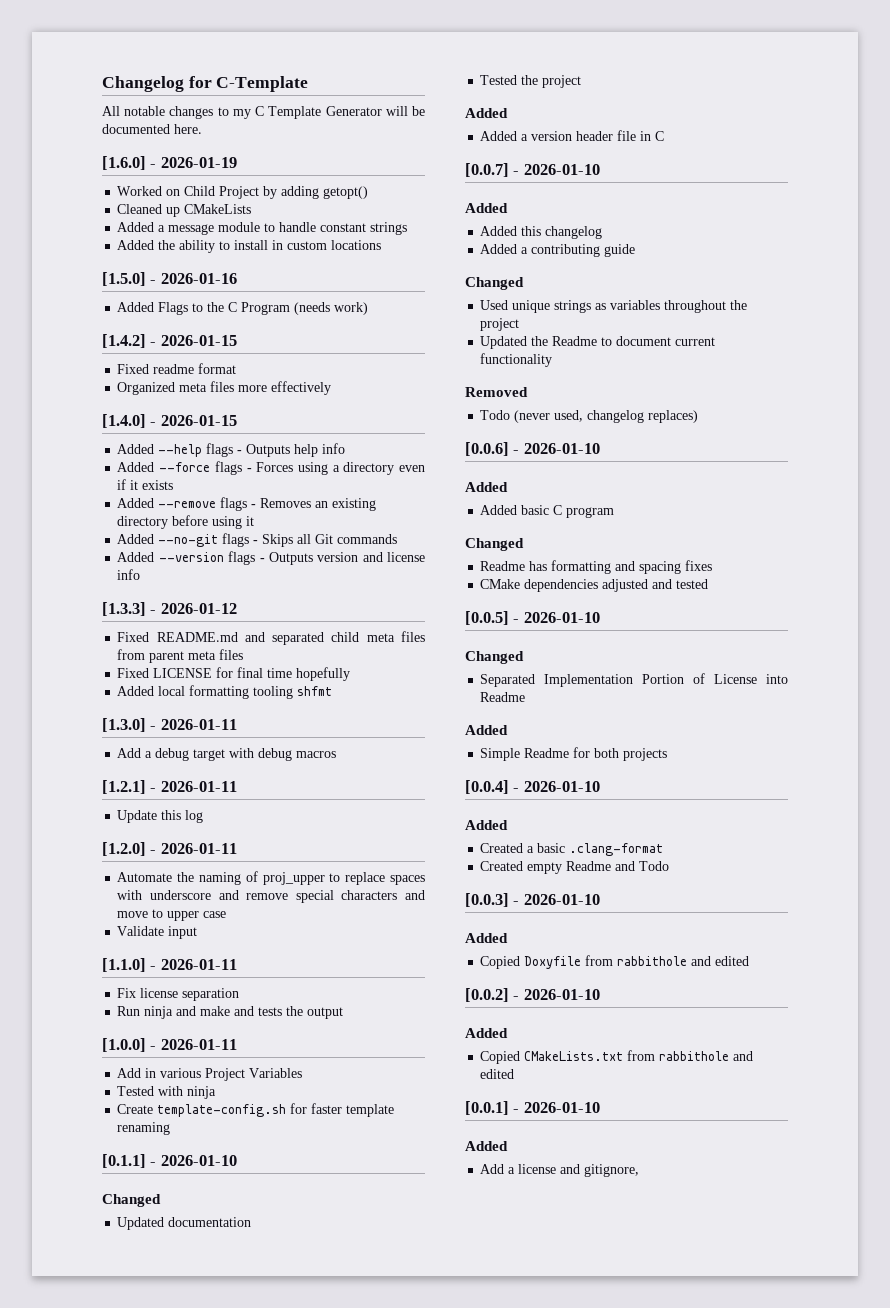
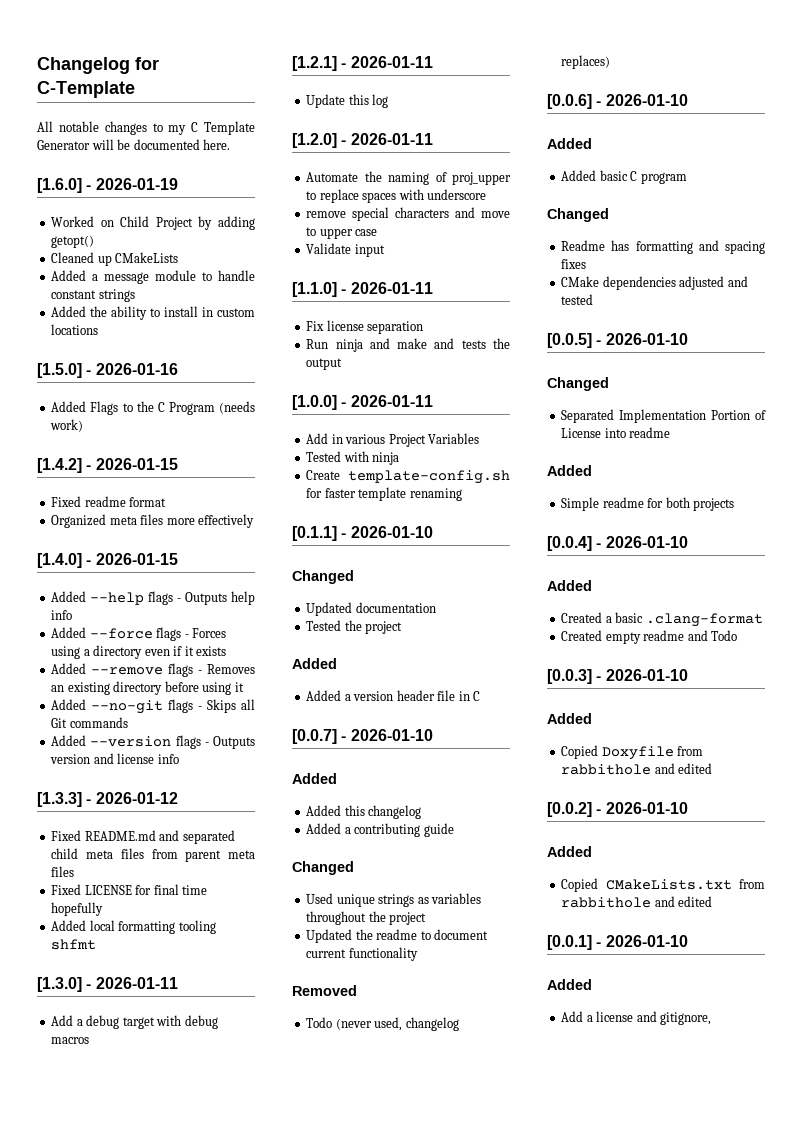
- Automate the naming of proj_upper to replace spaces with underscore and remove special characters and move to upper case
+ Automate the naming of proj_upper to replace spaces with underscore
+ remove special characters and move to upper case
- Updated the Readme to document current functionality
+ Updated the readme to document current functionality
- Separated Implementation Portion of License into Readme
+ Separated Implementation Portion of License into readme
- Simple Readme for both projects
+ Simple readme for both projects
- Created empty Readme and Todo
+ Created empty readme and Todo

